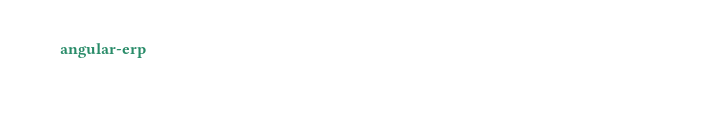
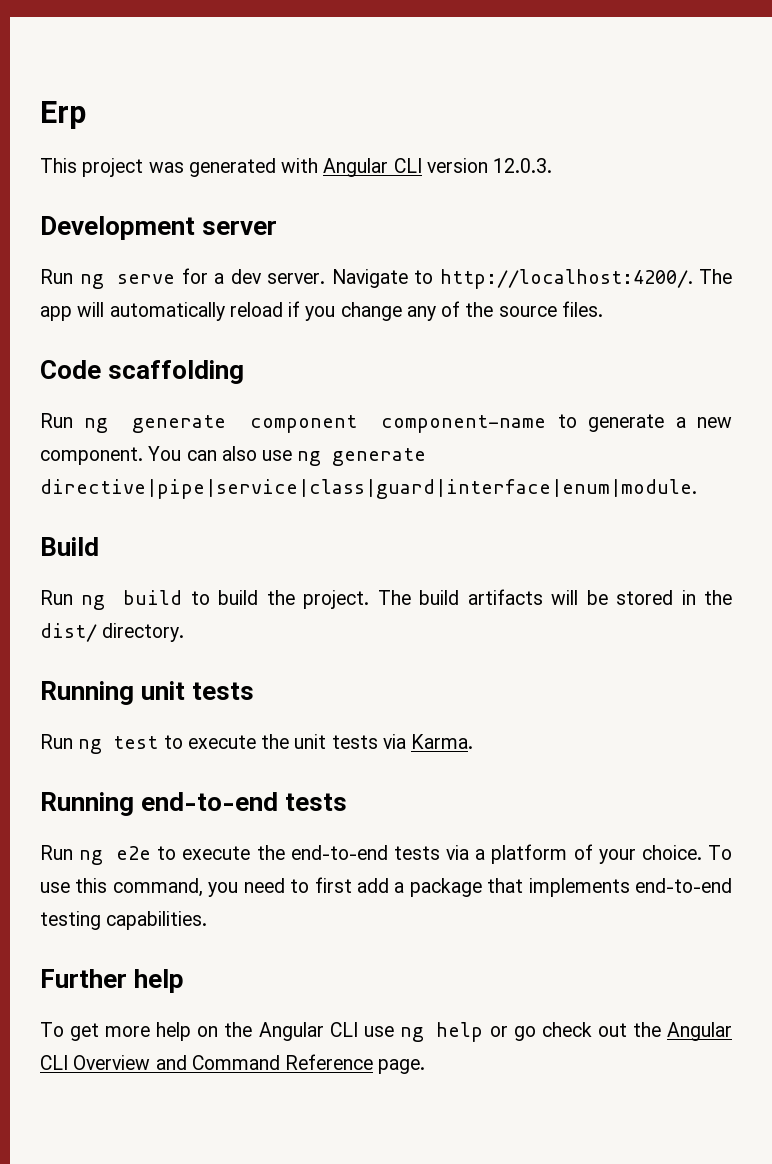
- angular-erp
+ Erp
+ This project was generated with Angular CLI version 12.0.3.
+ Development server
+ Run ng serve for a dev server. Navigate to http://localhost:4200/. The app will automatically reload if you change any of the source files.
+ Code scaffolding
+ Run ng generate component component-name to generate a new component. You can also use ng generate directive|pipe|service|class|guard|interface|enum|module.
+ Build
+ Run ng build to build the project. The build artifacts will be stored in the dist/ directory.
+ Running unit tests
+ Run ng test to execute the unit tests via Karma.
+ Running end-to-end tests
+ Run ng e2e to execute the end-to-end tests via a platform of your choice. To use this command, you need to first add a package that implements end-to-end testing capabilities.
+ Further help
+ To get more help on the Angular CLI use ng help or go check out the Angular CLI Overview and Command Reference page.

